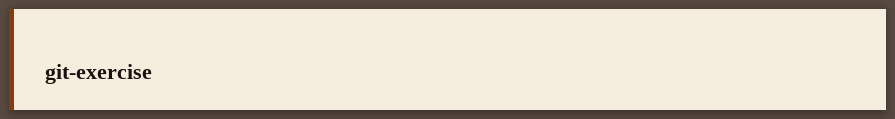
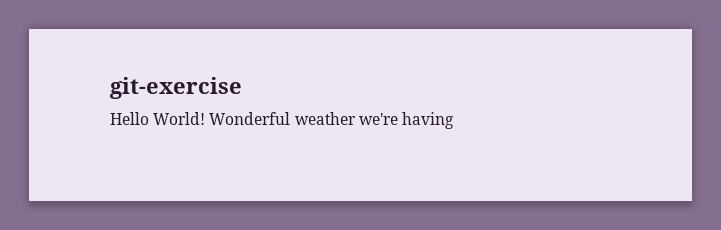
+ Hello World! Wonderful weather we're having

